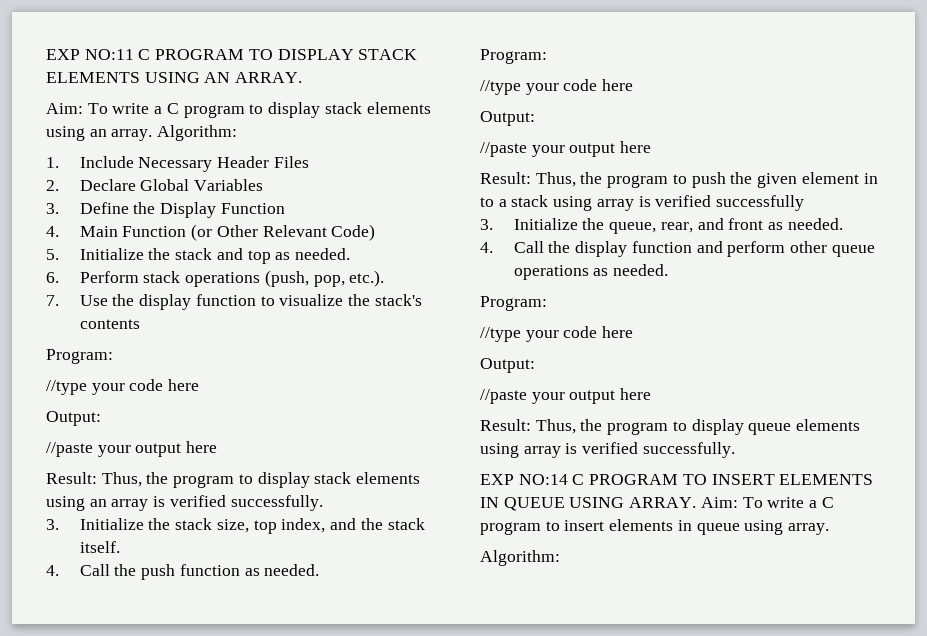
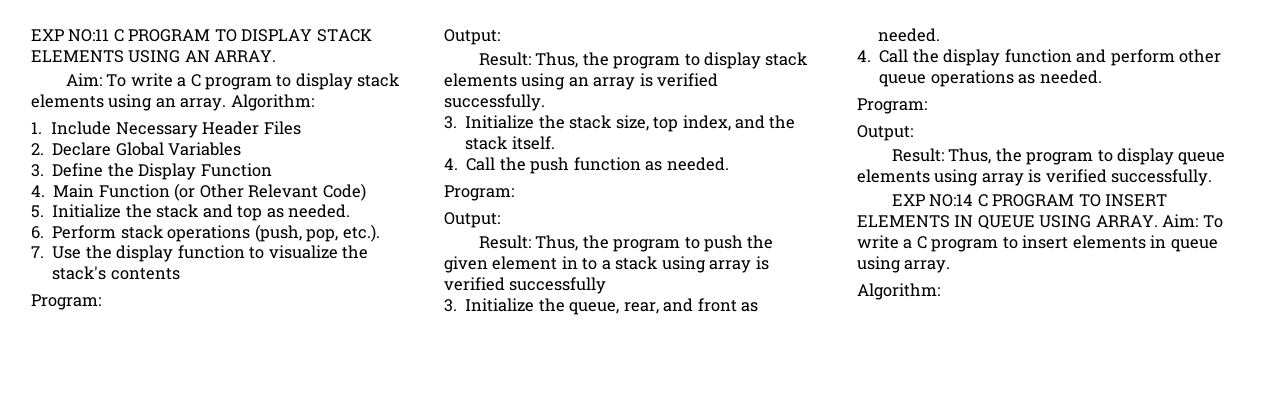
  7. Use the display function to visualize the stack's contents
  Program:
- //type your code here
  Output:
- //paste your output here
  4. Call the push function as needed.
  Program:
- //type your code here
  Output:
- //paste your output here
  4. Call the display function and perform other queue operations as needed.
  Program:
- //type your code here
  Output:
- //paste your output here

